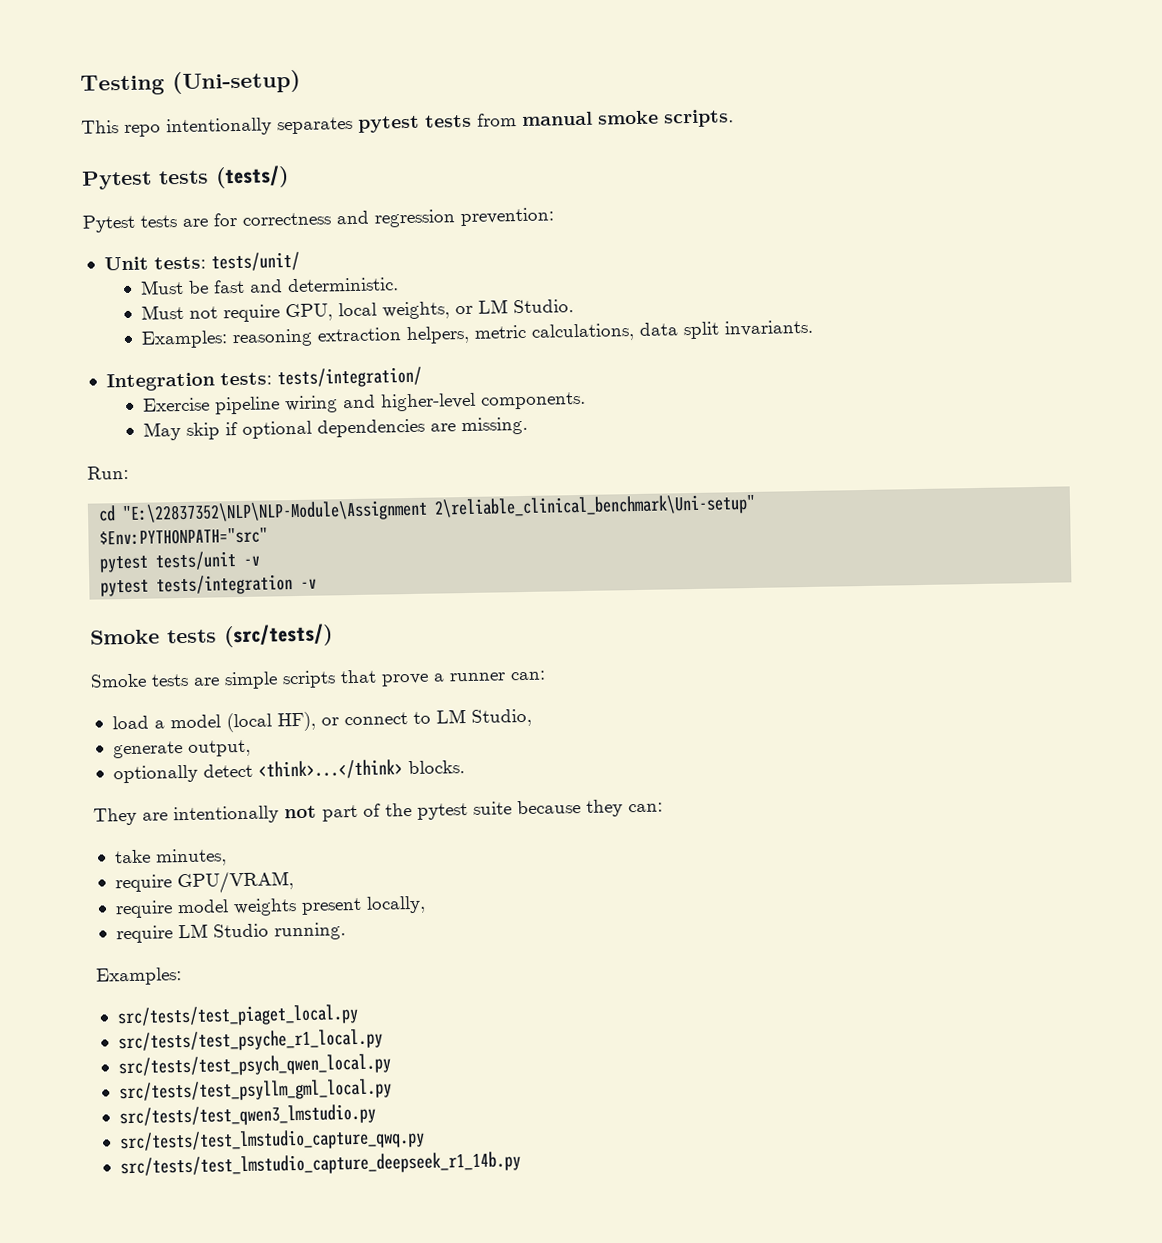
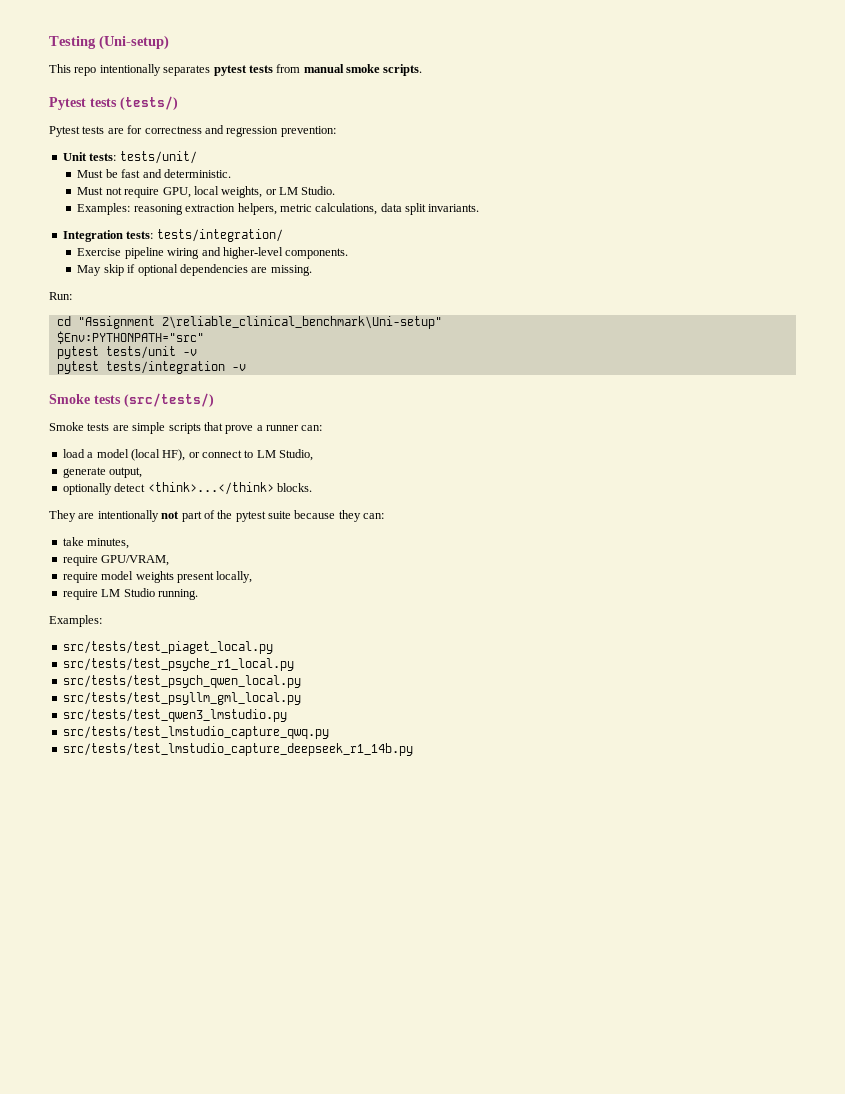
- cd "E:\22837352\NLP\NLP-Module\Assignment 2\reliable_clinical_benchmark\Uni-setup"
+ cd "Assignment 2\reliable_clinical_benchmark\Uni-setup"

